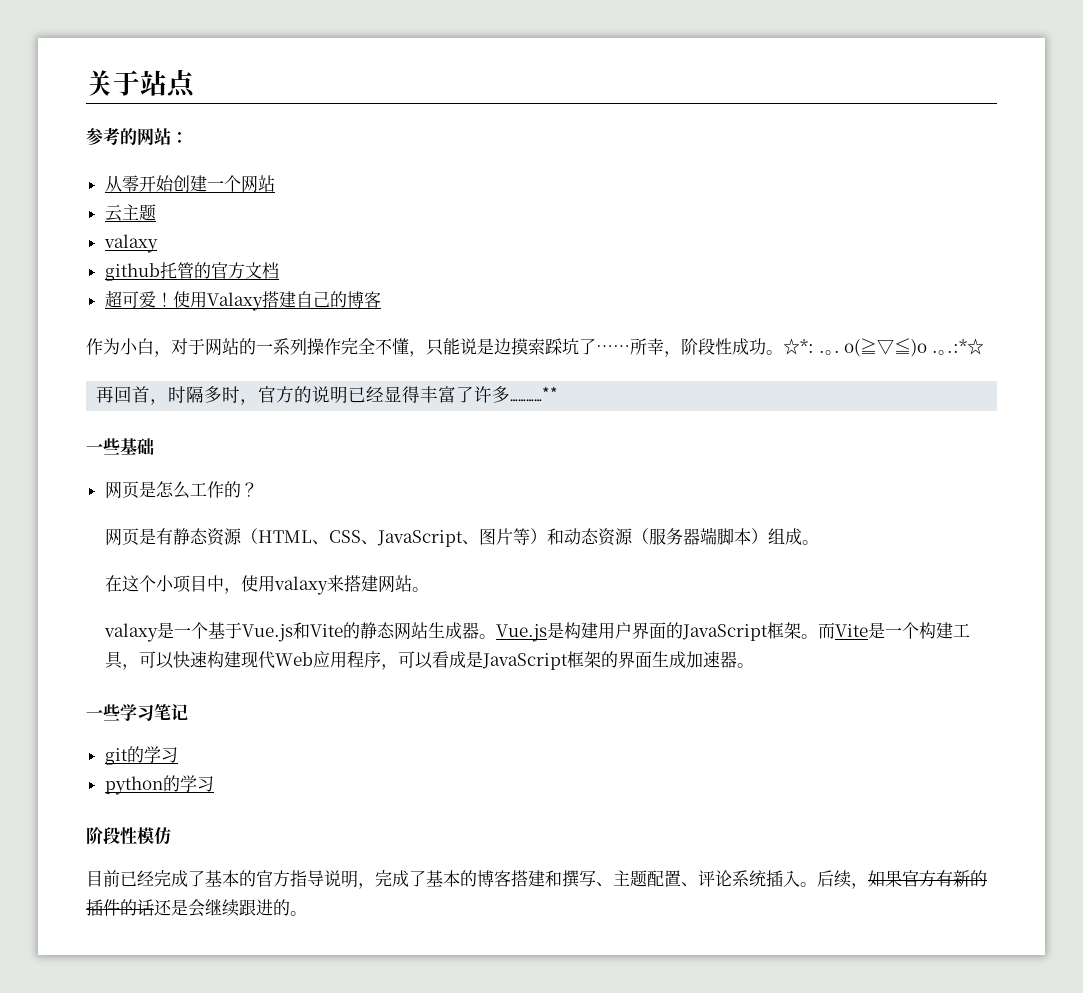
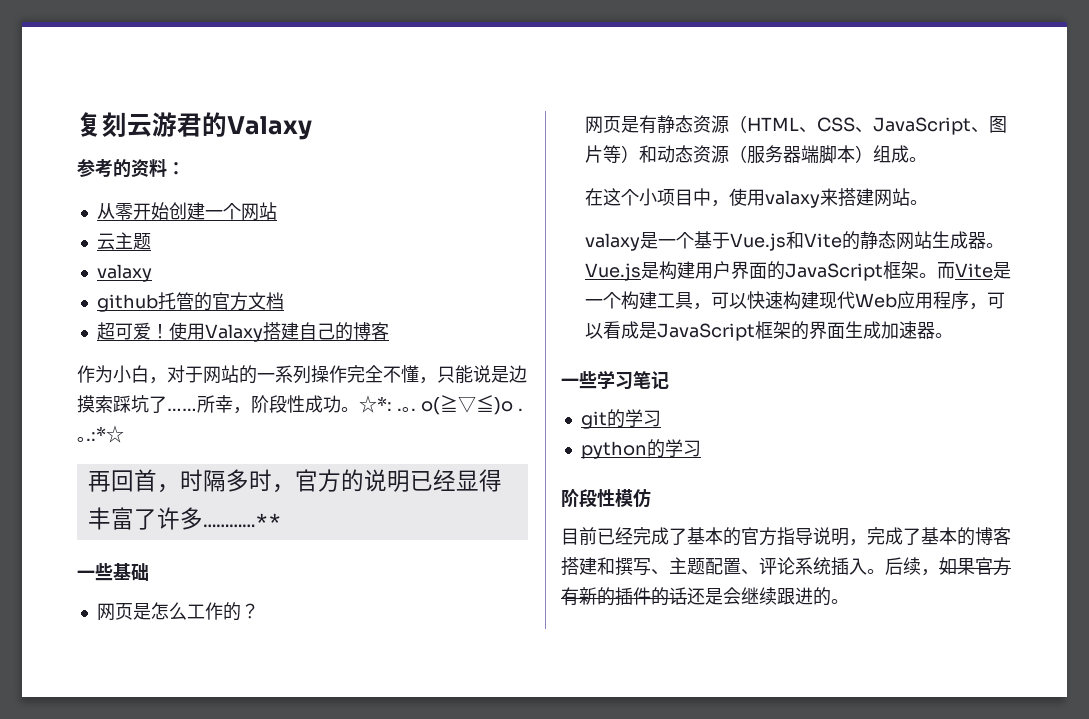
- 关于站点
+ 复刻云游君的Valaxy
- 参考的网站：
+ 参考的资料：

